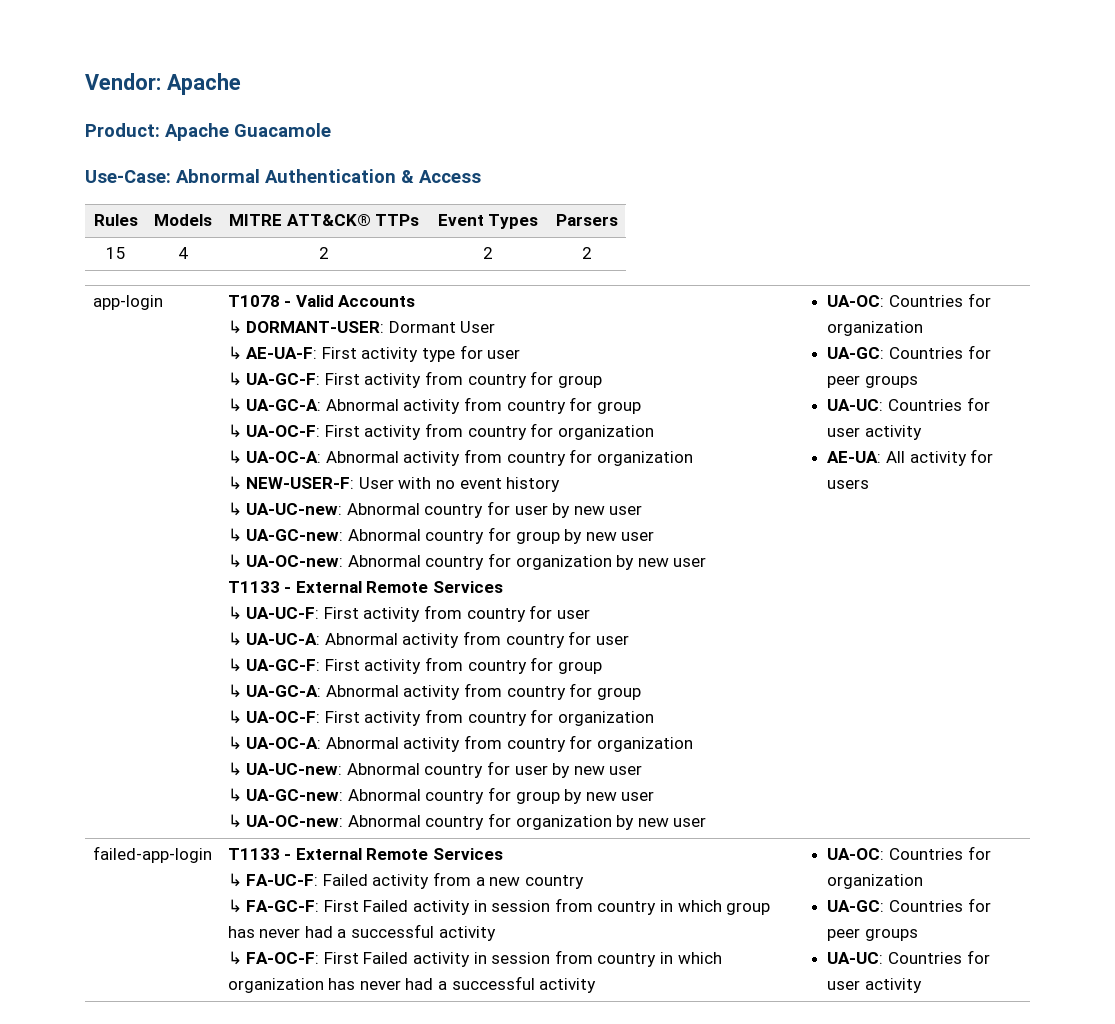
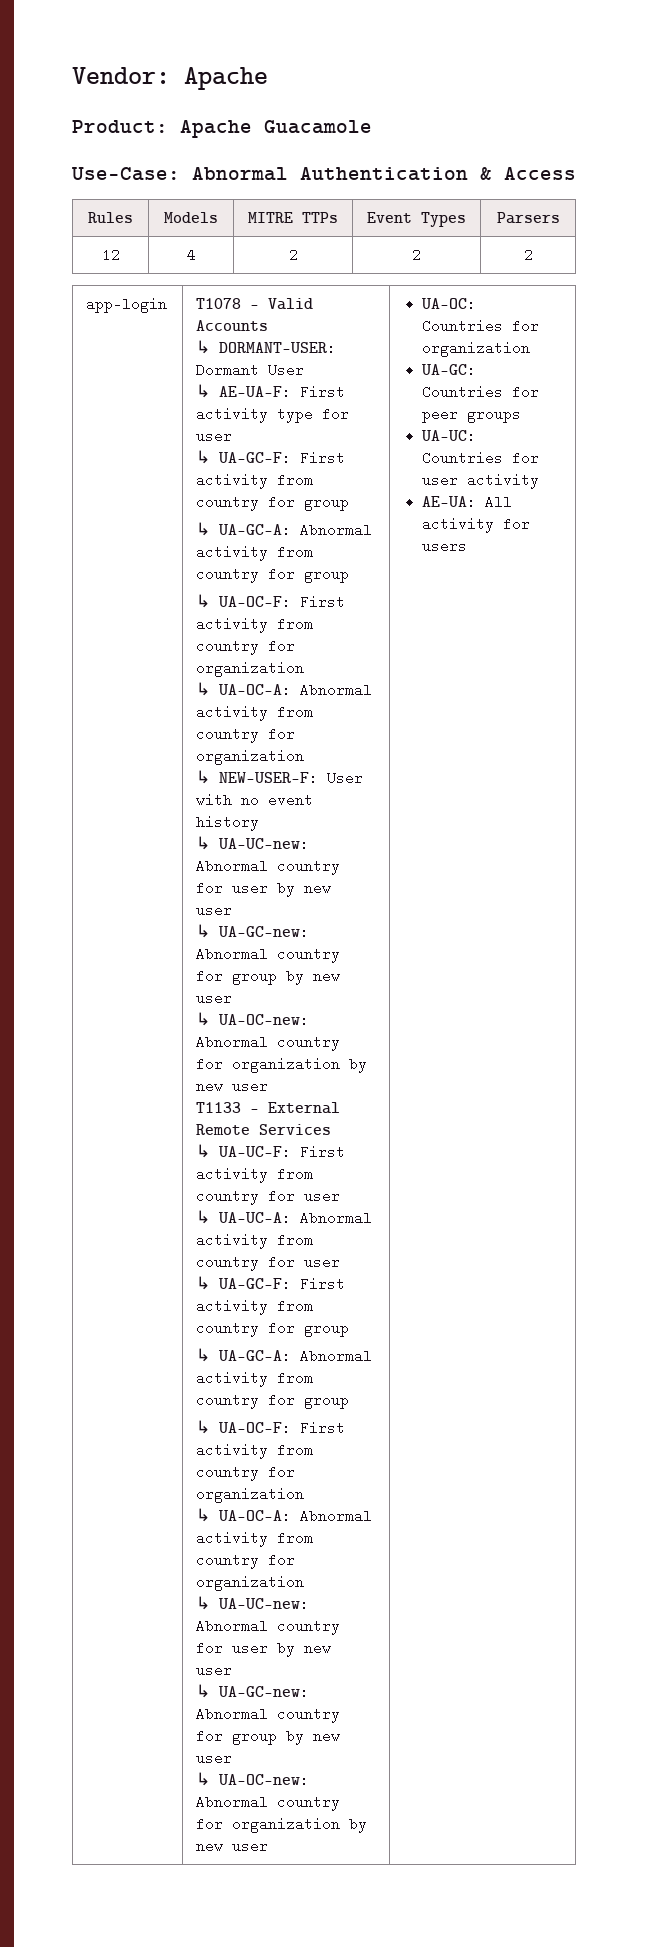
- Rules | Models | MITRE ATT&CK® TTPs | Event Types | Parsers
+ Rules | Models | MITRE TTPs | Event Types | Parsers
- 15 | 4 | 2 | 2 | 2
+ 12 | 4 | 2 | 2 | 2
- failed-app-login | T1133 - External Remote Services
- ↳ FA-UC-F: Failed activity from a new country
- ↳ FA-GC-F: First Failed activity in session from country in which group has never had a successful activity
- ↳ FA-OC-F: First Failed activity in session from country in which organization has never had a successful activity | UA-OC: Countries for organization
- UA-GC: Countries for peer groups
- UA-UC: Countries for user activity

